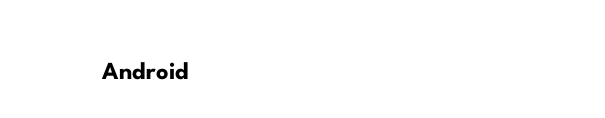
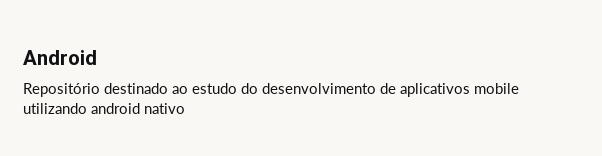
+ Repositório destinado ao estudo do desenvolvimento de aplicativos mobile utilizando android nativo

